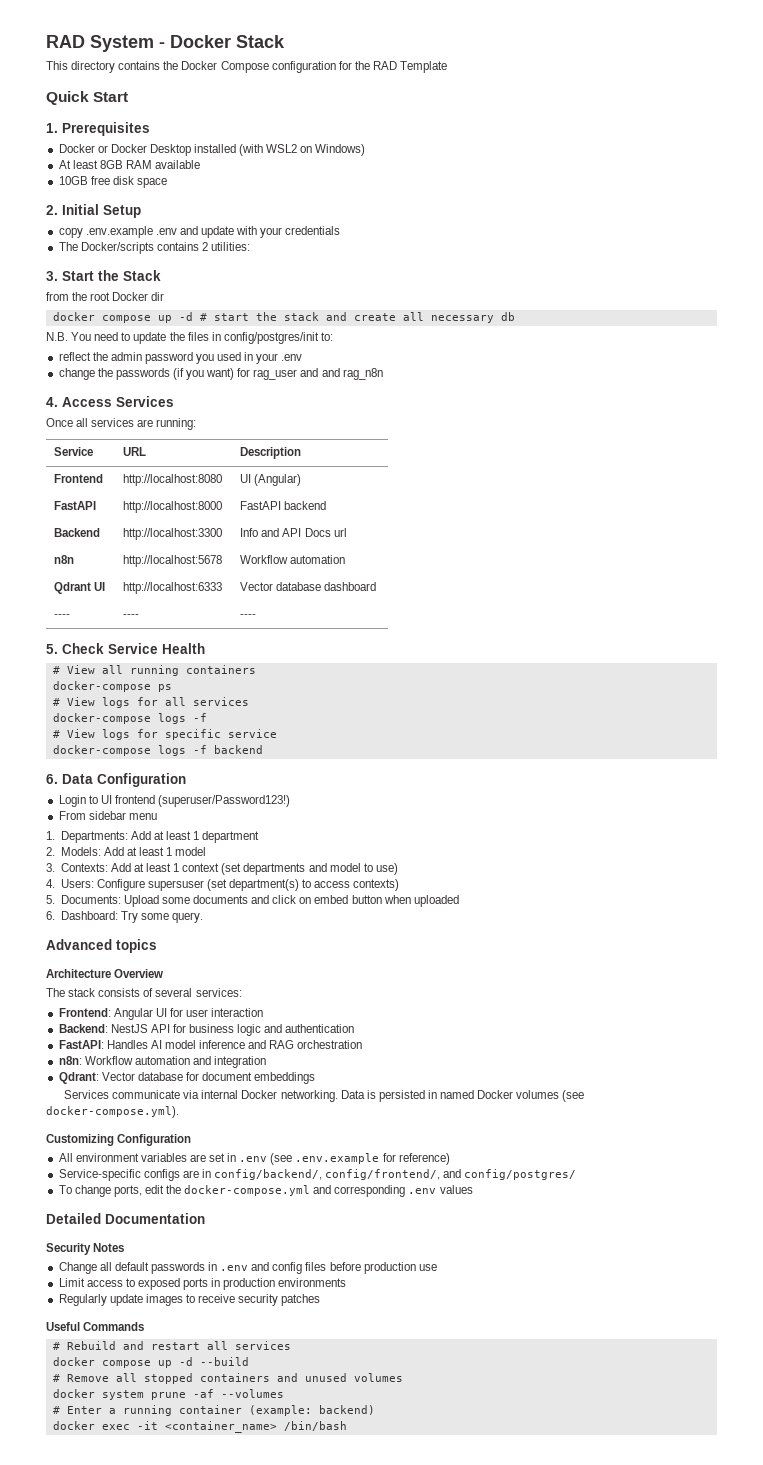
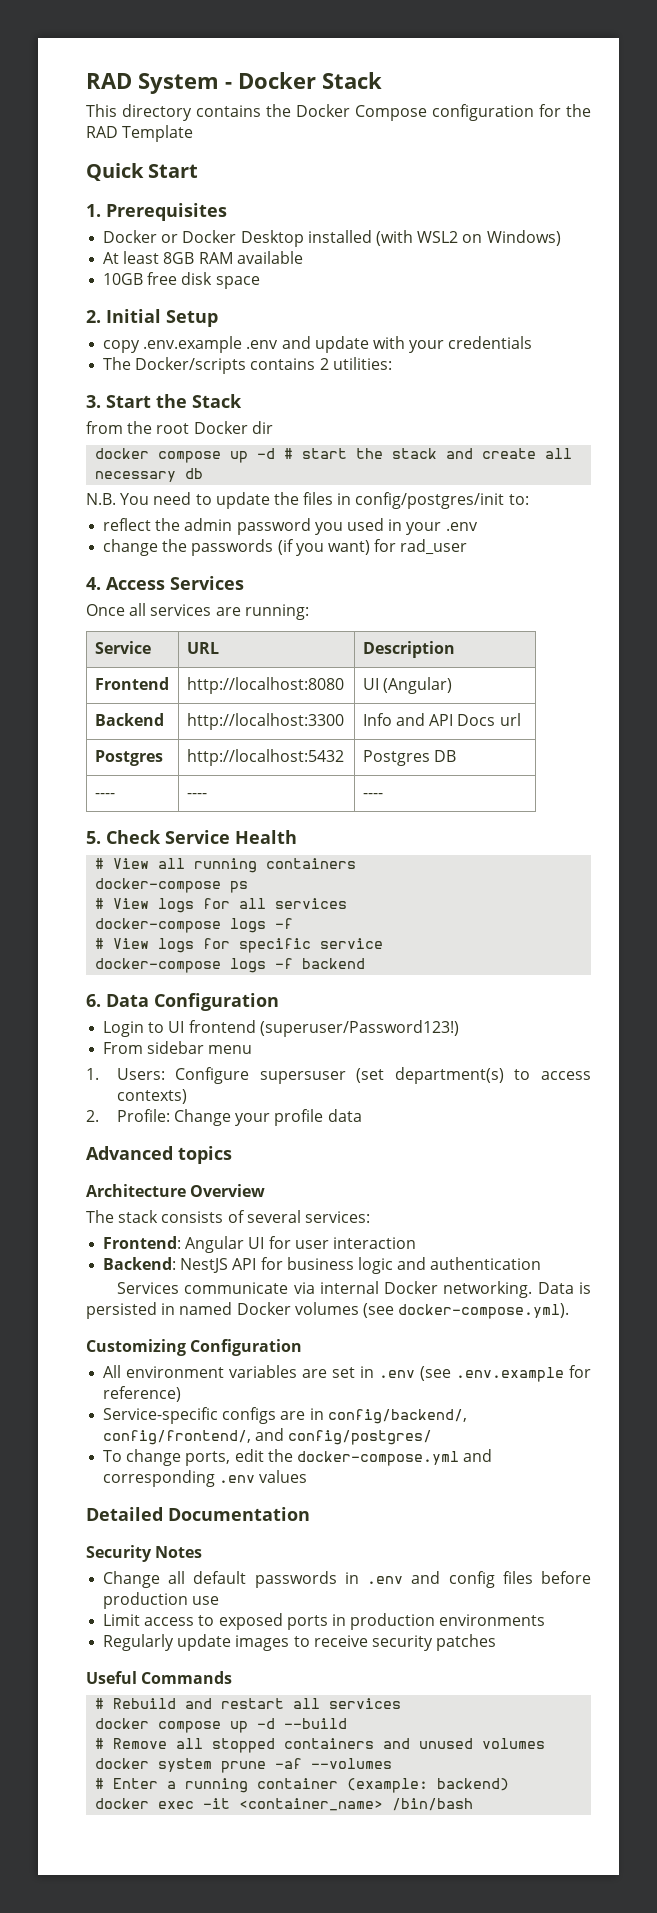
- change the passwords (if you want) for rag_user and and rag_n8n
+ change the passwords (if you want) for rad_user
- FastAPI | http://localhost:8000 | FastAPI backend
- n8n | http://localhost:5678 | Workflow automation
- Qdrant UI | http://localhost:6333 | Vector database dashboard
+ Postgres | http://localhost:5432 | Postgres DB
- 1. Departments: Add at least 1 department
- 2. Models: Add at least 1 model
- 3. Contexts: Add at least 1 context (set departments and model to use)
- 4. Users: Configure supersuser (set department(s) to access contexts)
+ 1. Users: Configure supersuser (set department(s) to access contexts)
- 5. Documents: Upload some documents and click on embed button when uploaded
- 6. Dashboard: Try some query.
+ 2. Profile: Change your profile data
- FastAPI: Handles AI model inference and RAG orchestration
- n8n: Workflow automation and integration
- Qdrant: Vector database for document embeddings

